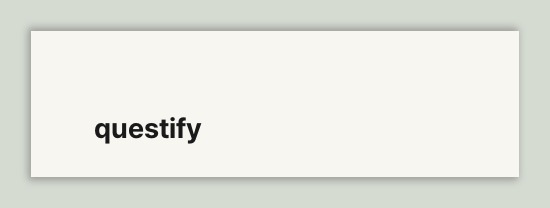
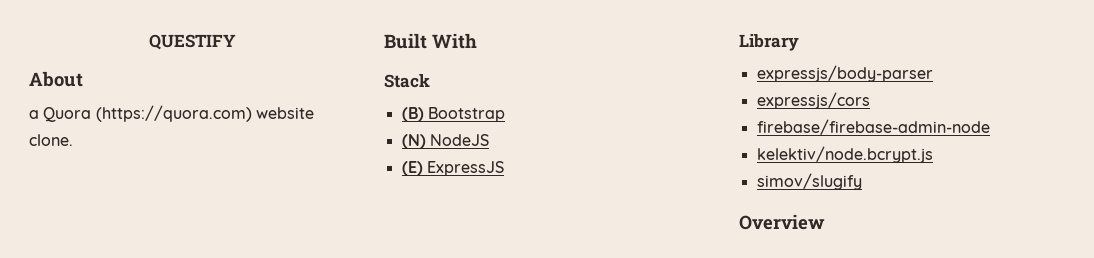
- questify
+ QUESTIFY
+ About
+ a Quora (https://quora.com) website clone.
+ Built With
+ Stack
+ (B) Bootstrap
+ (N) NodeJS
+ (E) ExpressJS
+ Library
+ expressjs/body-parser
+ expressjs/cors
+ firebase/firebase-admin-node
+ kelektiv/node.bcrypt.js
+ simov/slugify
+ Overview

